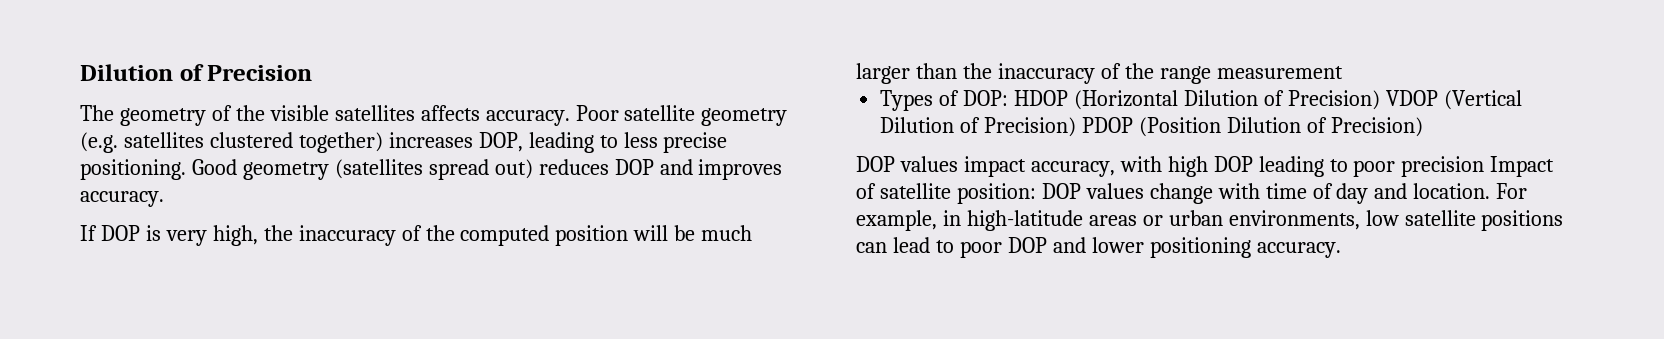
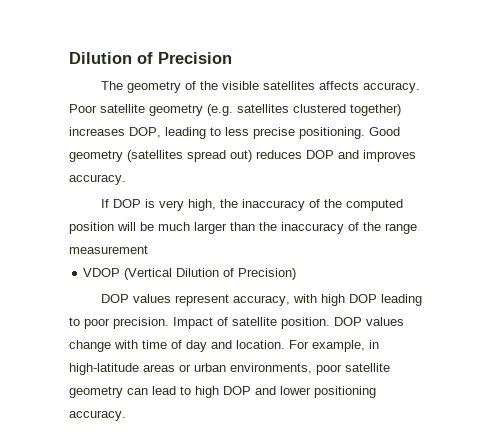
- Types of DOP: HDOP (Horizontal Dilution of Precision) VDOP (Vertical Dilution of Precision) PDOP (Position Dilution of Precision)
- DOP values impact accuracy, with high DOP leading to poor precision Impact of satellite position: DOP values change with time of day and location.
+ VDOP (Vertical Dilution of Precision)
+ DOP values represent accuracy, with high DOP leading to poor precision. Impact of satellite position. DOP values change with time of day and location.
- For example, in high-latitude areas or urban environments, low satellite positions can lead to poor DOP and lower positioning accuracy.
+ For example, in high-latitude areas or urban environments, poor satellite geometry can lead to high DOP and lower positioning accuracy.

